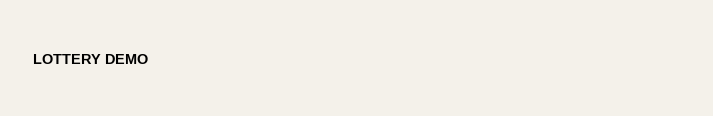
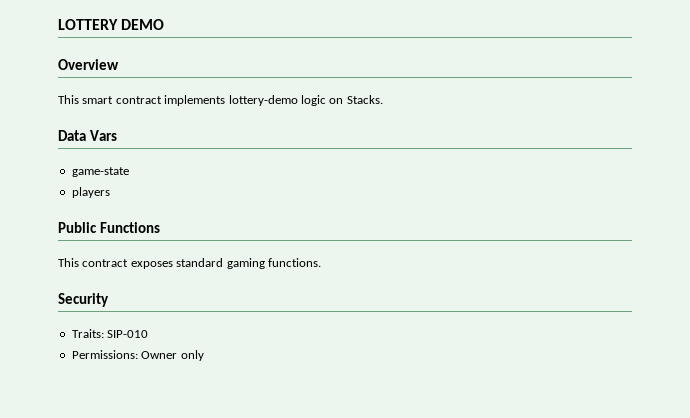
+ Overview
+ This smart contract implements lottery-demo logic on Stacks.
+ Data Vars
+ game-state
+ players
+ Public Functions
+ This contract exposes standard gaming functions.
+ Security
+ Traits: SIP-010
+ Permissions: Owner only

